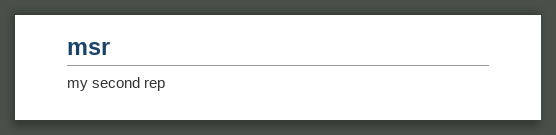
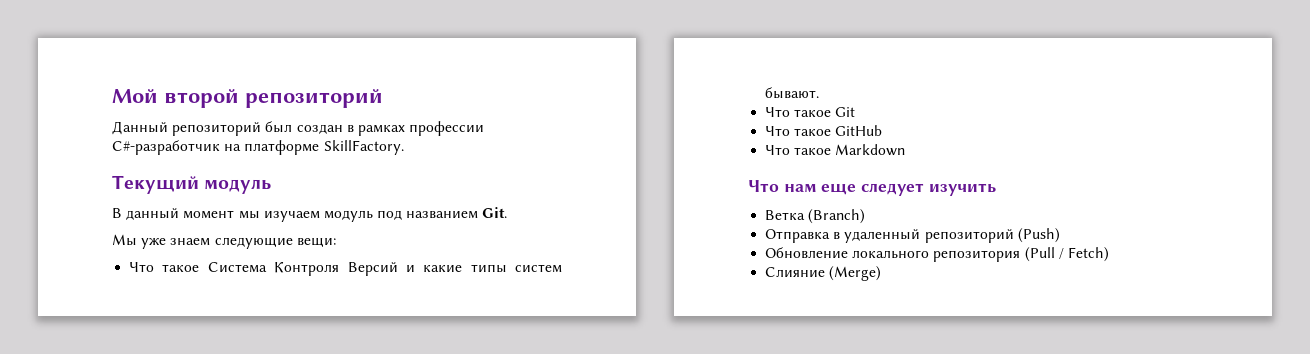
- msr
- my second rep
+ Мой второй репозиторий
+ Данный репозиторий был создан в рамках профессии C#-разработчик на платформе SkillFactory.
+ Текущий модуль
+ В данный момент мы изучаем модуль под названием Git.
+ Мы уже знаем следующие вещи:
+ Что такое Система Контроля Версий и какие типы систем бывают.
+ Что такое Git
+ Что такое GitHub
+ Что такое Markdown
+ Что нам еще следует изучить
+ Ветка (Branch)
+ Отправка в удаленный репозиторий (Push)
+ Обновление локального репозитория (Pull / Fetch)
+ Слияние (Merge)

